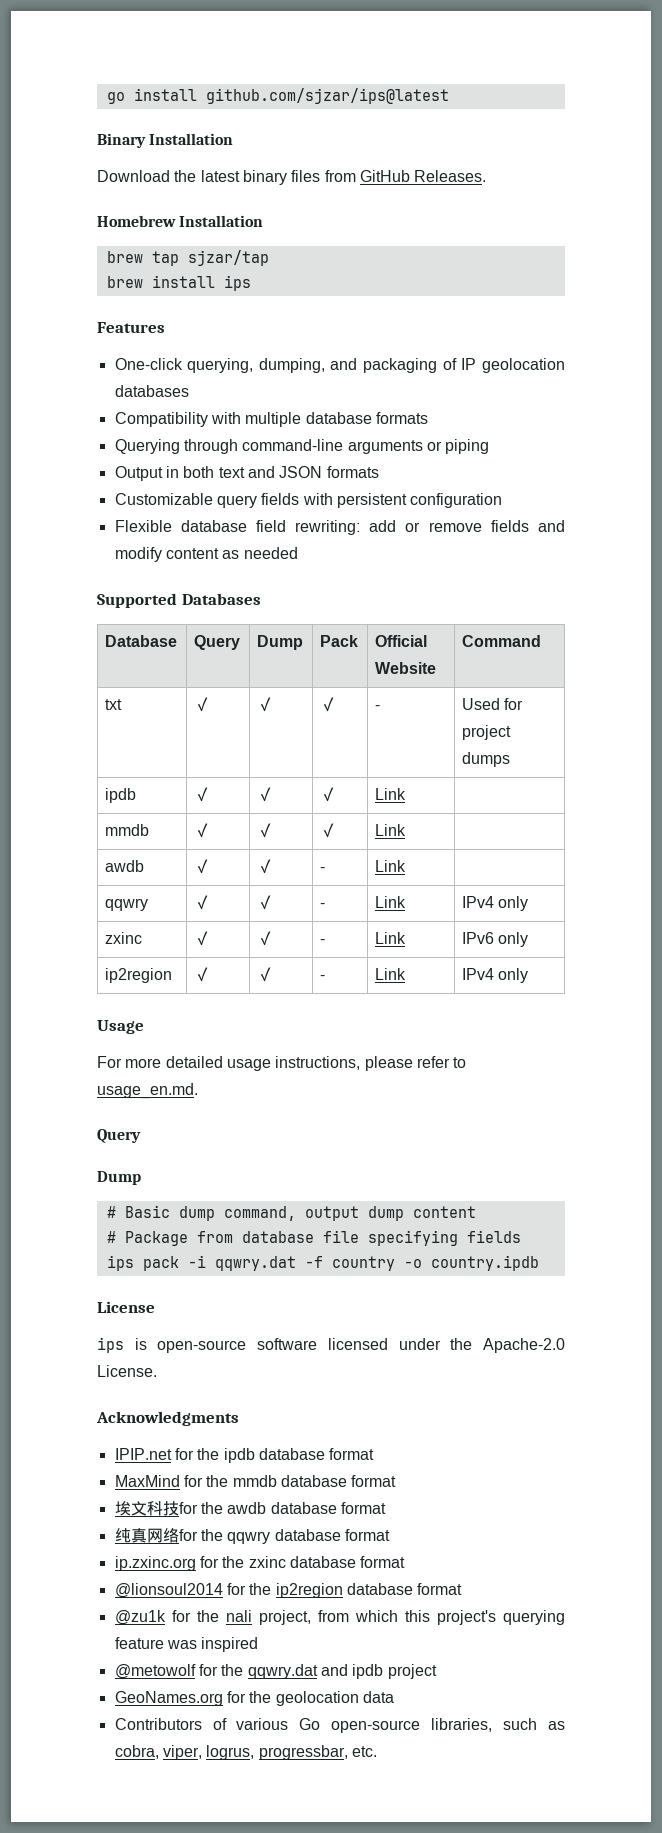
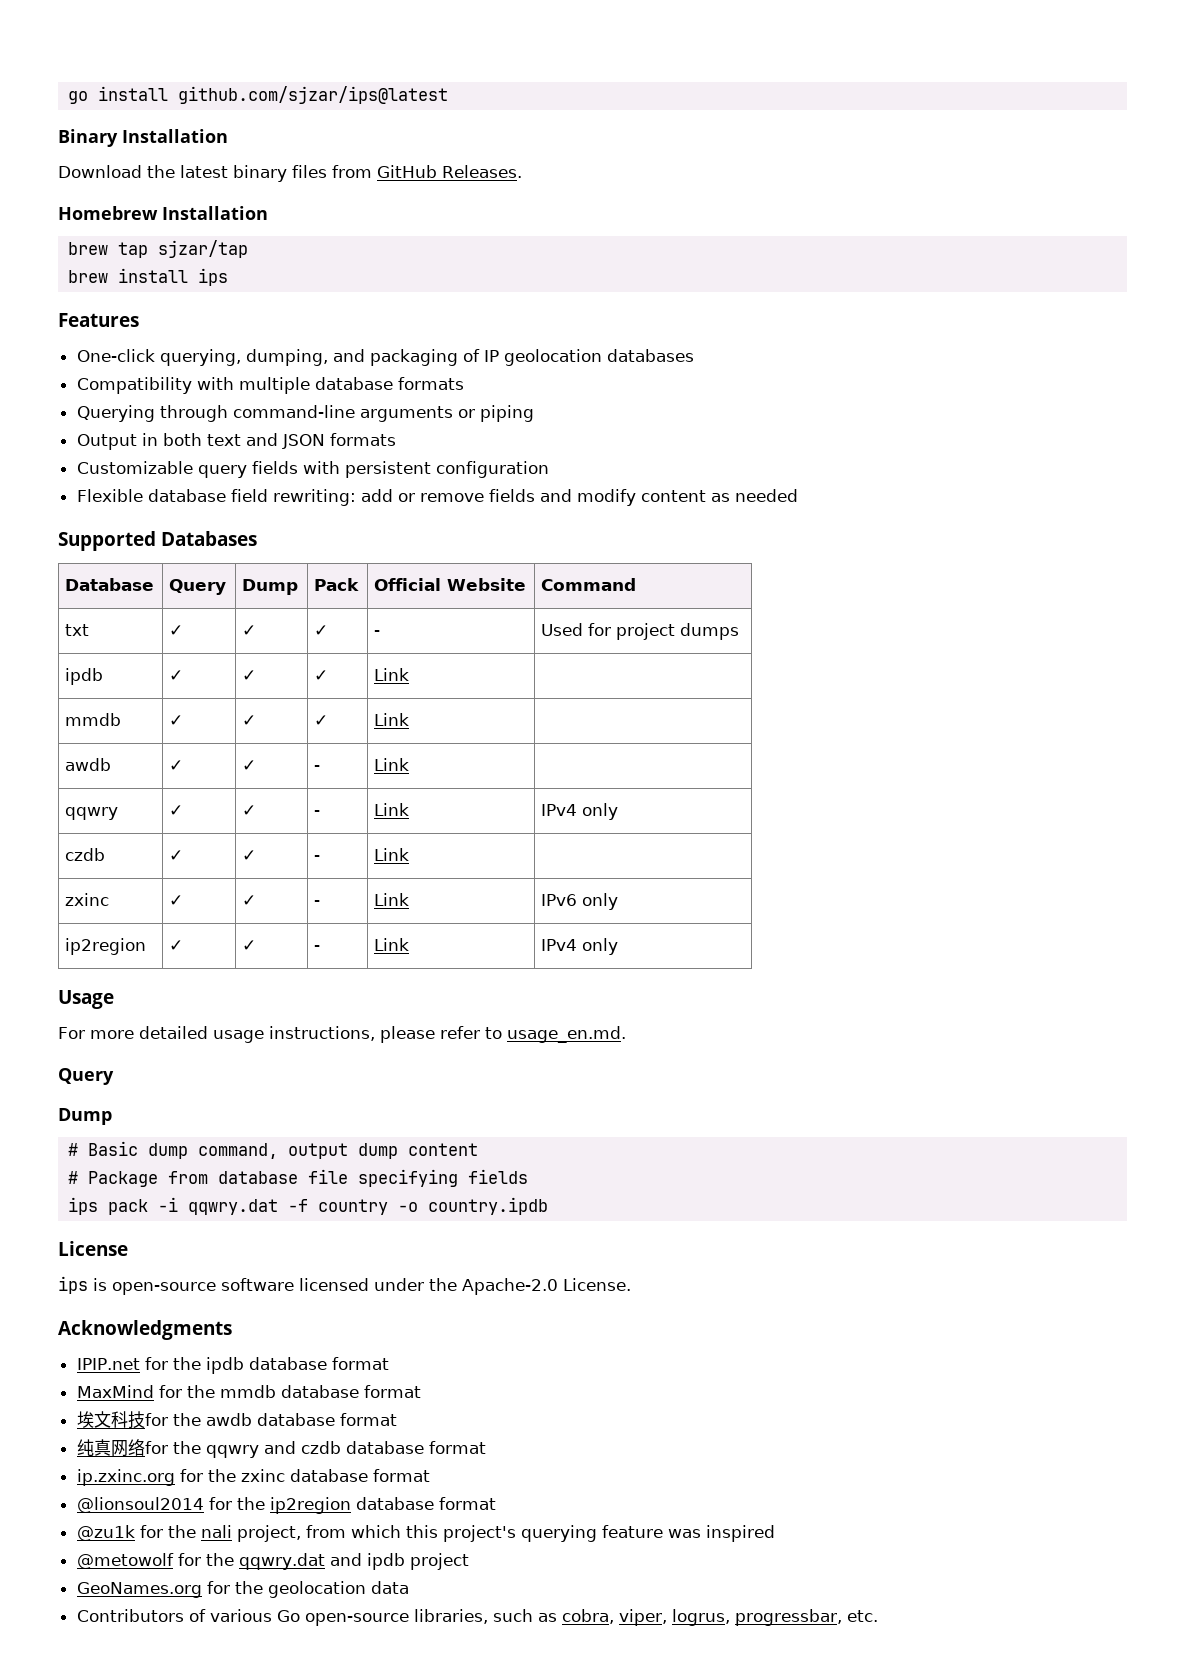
+ czdb | ✓ | ✓ | - | Link |
- 纯真网络for the qqwry database format
+ 纯真网络for the qqwry and czdb database format

